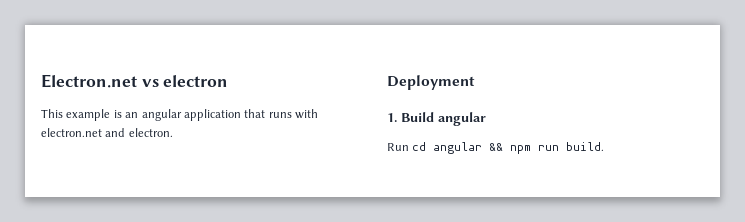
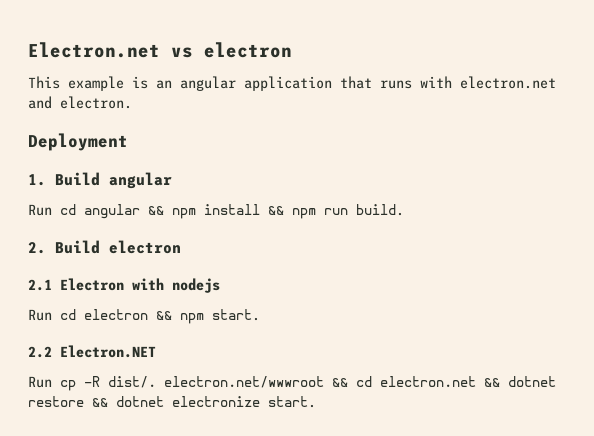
- Run cd angular && npm run build.
+ Run cd angular && npm install && npm run build.
+ 2. Build electron
+ 2.1 Electron with nodejs
+ Run cd electron && npm start.
+ 2.2 Electron.NET
+ Run cp -R dist/. electron.net/wwwroot && cd electron.net && dotnet restore && dotnet electronize start.

